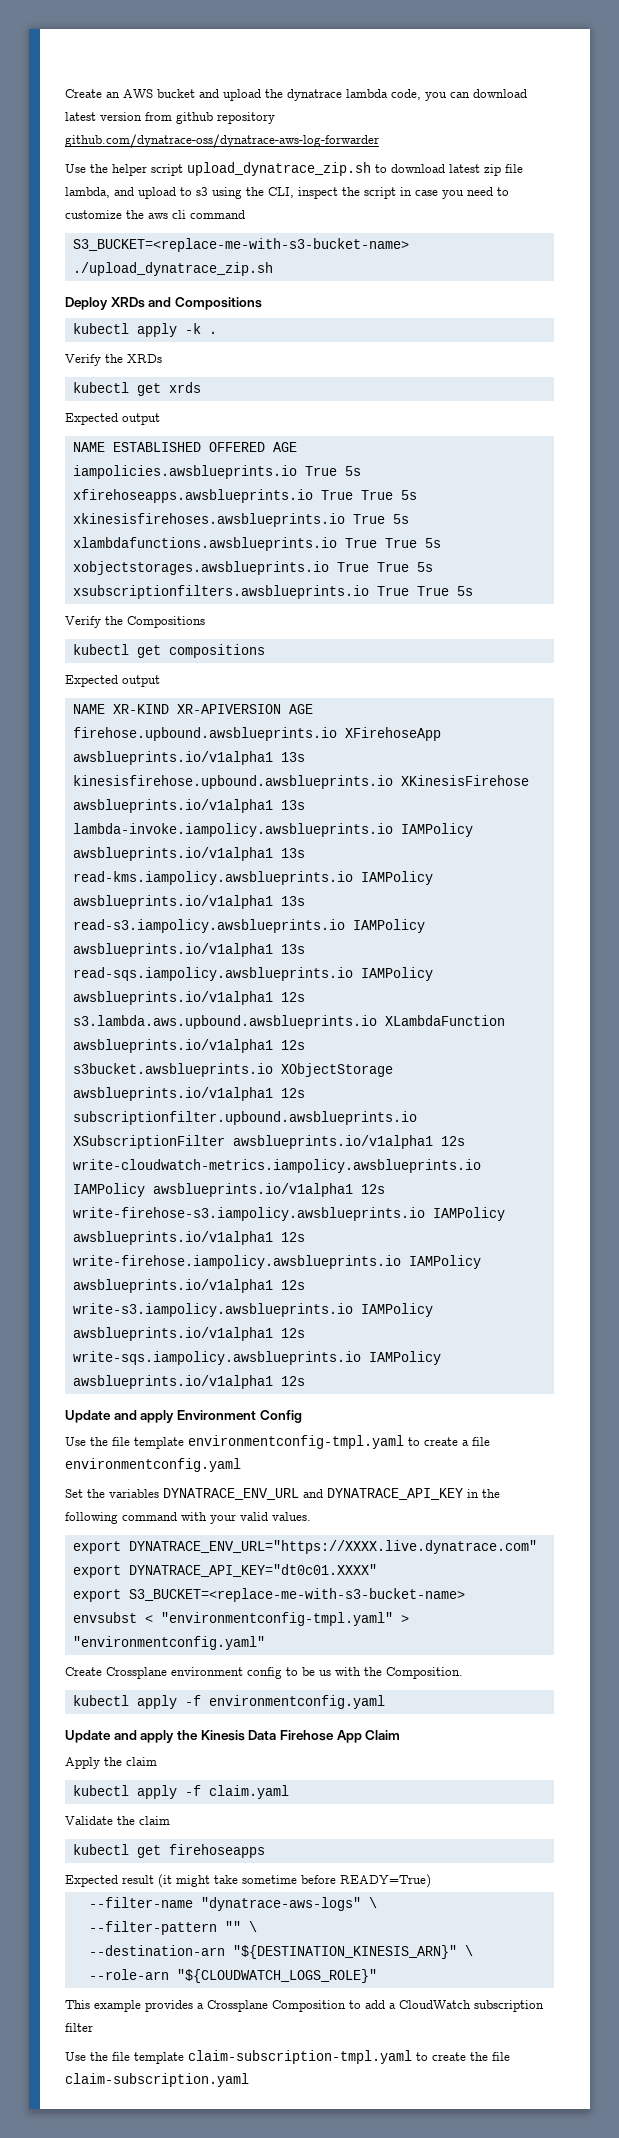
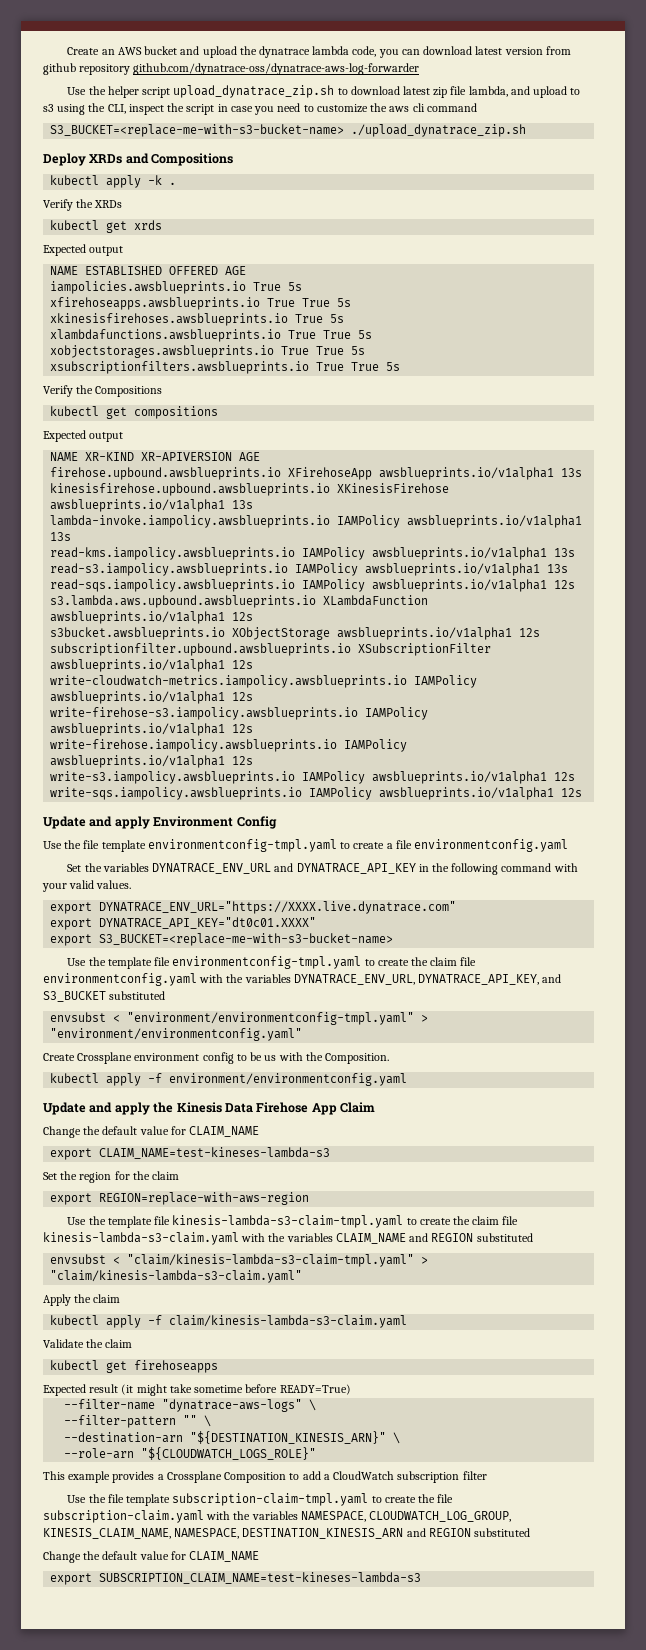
- envsubst < "environmentconfig-tmpl.yaml" > "environmentconfig.yaml"
+ Use the template file environmentconfig-tmpl.yaml to create the claim file environmentconfig.yaml with the variables DYNATRACE_ENV_URL, DYNATRACE_API_KEY, and S3_BUCKET substituted
+ envsubst < "environment/environmentconfig-tmpl.yaml" > "environment/environmentconfig.yaml"
- kubectl apply -f environmentconfig.yaml
+ kubectl apply -f environment/environmentconfig.yaml
  Update and apply the Kinesis Data Firehose App Claim
+ Change the default value for CLAIM_NAME
+ export CLAIM_NAME=test-kineses-lambda-s3
+ Set the region for the claim
+ export REGION=replace-with-aws-region
+ Use the template file kinesis-lambda-s3-claim-tmpl.yaml to create the claim file kinesis-lambda-s3-claim.yaml with the variables CLAIM_NAME and REGION substituted
+ envsubst < "claim/kinesis-lambda-s3-claim-tmpl.yaml" > "claim/kinesis-lambda-s3-claim.yaml"
- kubectl apply -f claim.yaml
+ kubectl apply -f claim/kinesis-lambda-s3-claim.yaml
- Use the file template claim-subscription-tmpl.yaml to create the file claim-subscription.yaml
+ Use the file template subscription-claim-tmpl.yaml to create the file subscription-claim.yaml with the variables NAMESPACE, CLOUDWATCH_LOG_GROUP, KINESIS_CLAIM_NAME, NAMESPACE, DESTINATION_KINESIS_ARN and REGION substituted
+ Change the default value for CLAIM_NAME
+ export SUBSCRIPTION_CLAIM_NAME=test-kineses-lambda-s3

